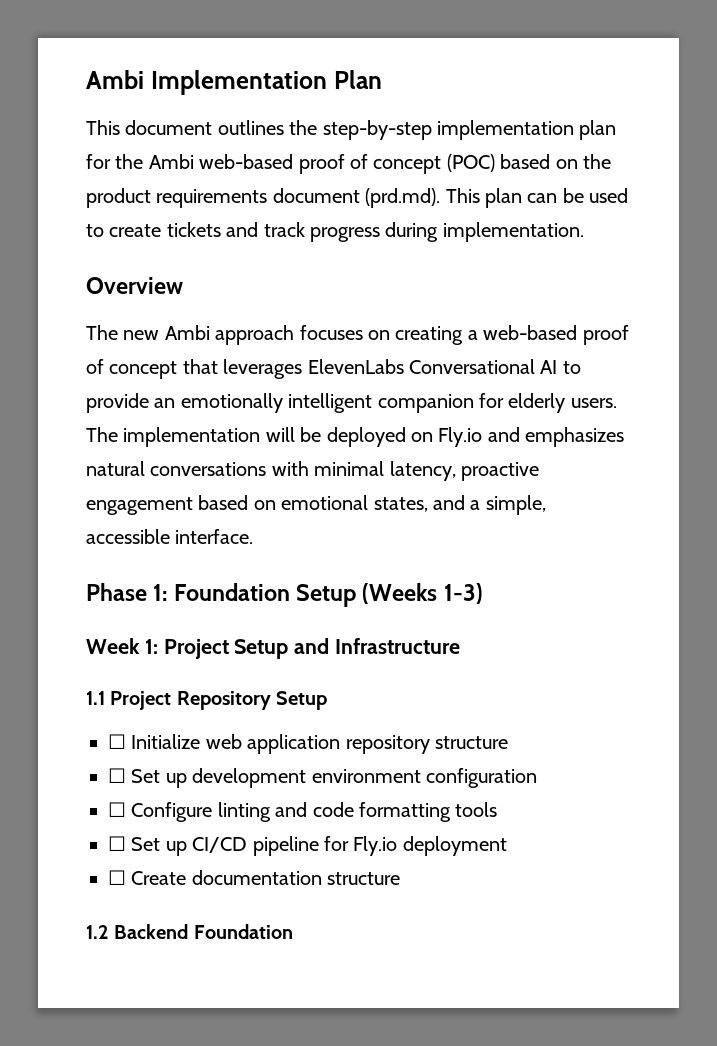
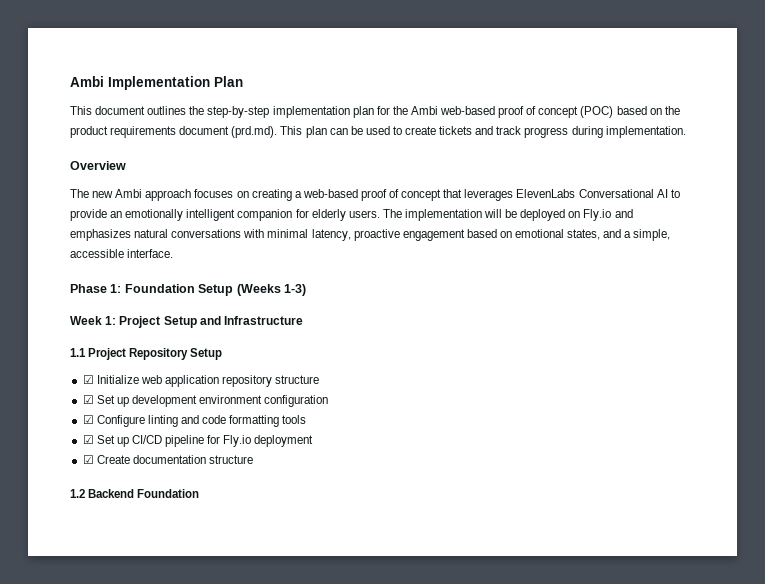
- ☐ Initialize web application repository structure
+ ☑ Initialize web application repository structure
- ☐ Set up development environment configuration
+ ☑ Set up development environment configuration
- ☐ Configure linting and code formatting tools
+ ☑ Configure linting and code formatting tools
- ☐ Set up CI/CD pipeline for Fly.io deployment
+ ☑ Set up CI/CD pipeline for Fly.io deployment
- ☐ Create documentation structure
+ ☑ Create documentation structure

